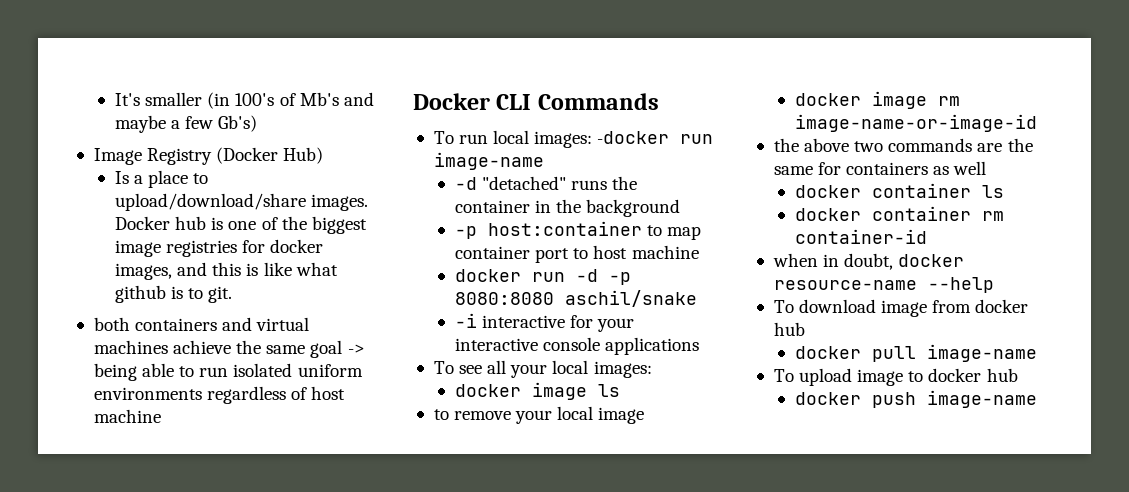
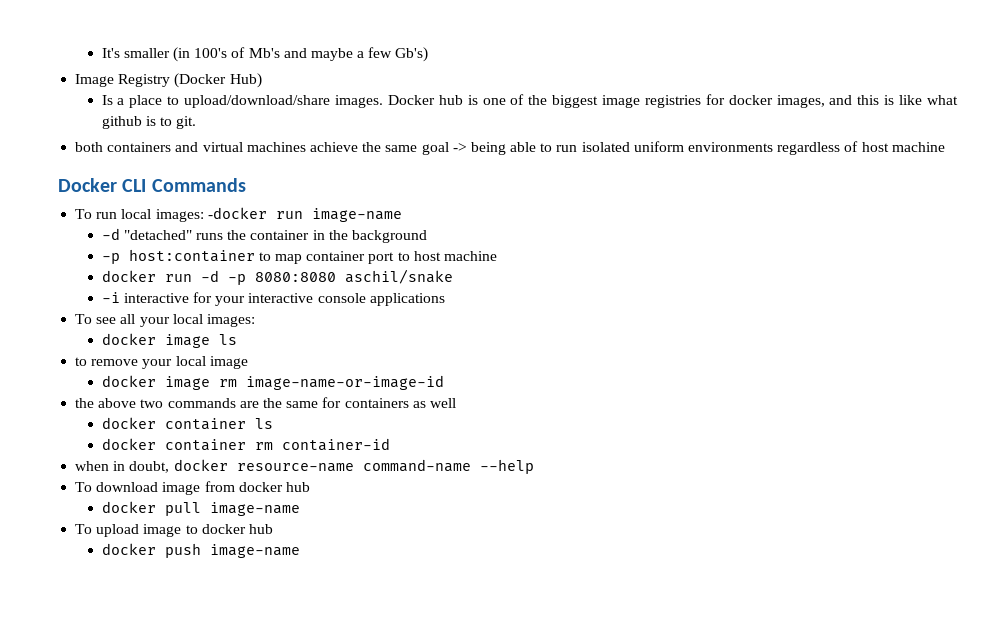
- when in doubt, docker resource-name --help
+ when in doubt, docker resource-name command-name --help

